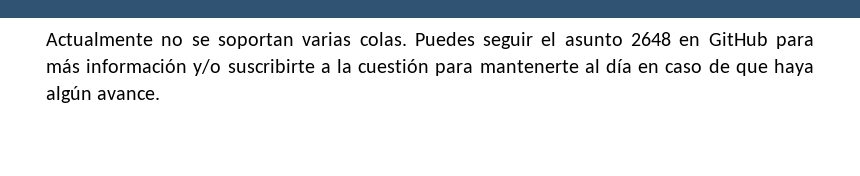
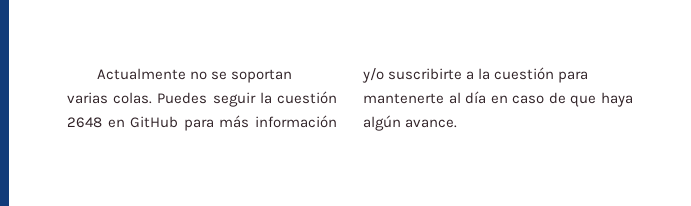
- Puedes seguir el asunto 2648 en GitHub para más información y/o suscribirte a la cuestión para mantenerte al día en caso de que haya algún avance.
+ Puedes seguir la cuestión 2648 en GitHub para más información y/o suscribirte a la cuestión para mantenerte al día en caso de que haya algún avance.

